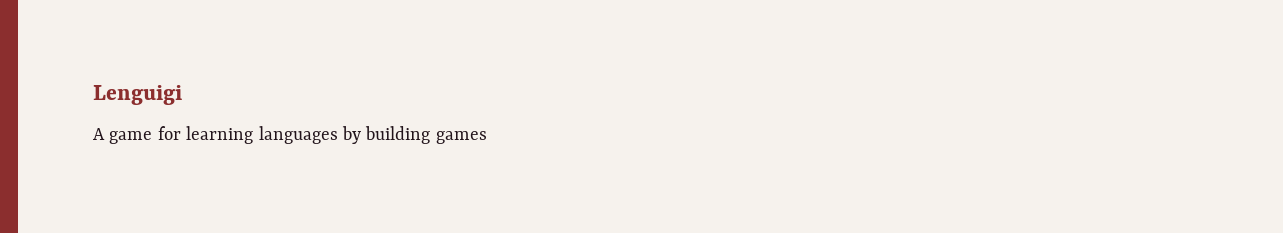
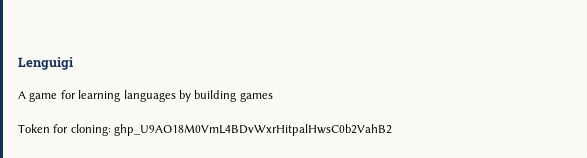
+ Token for cloning: 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

